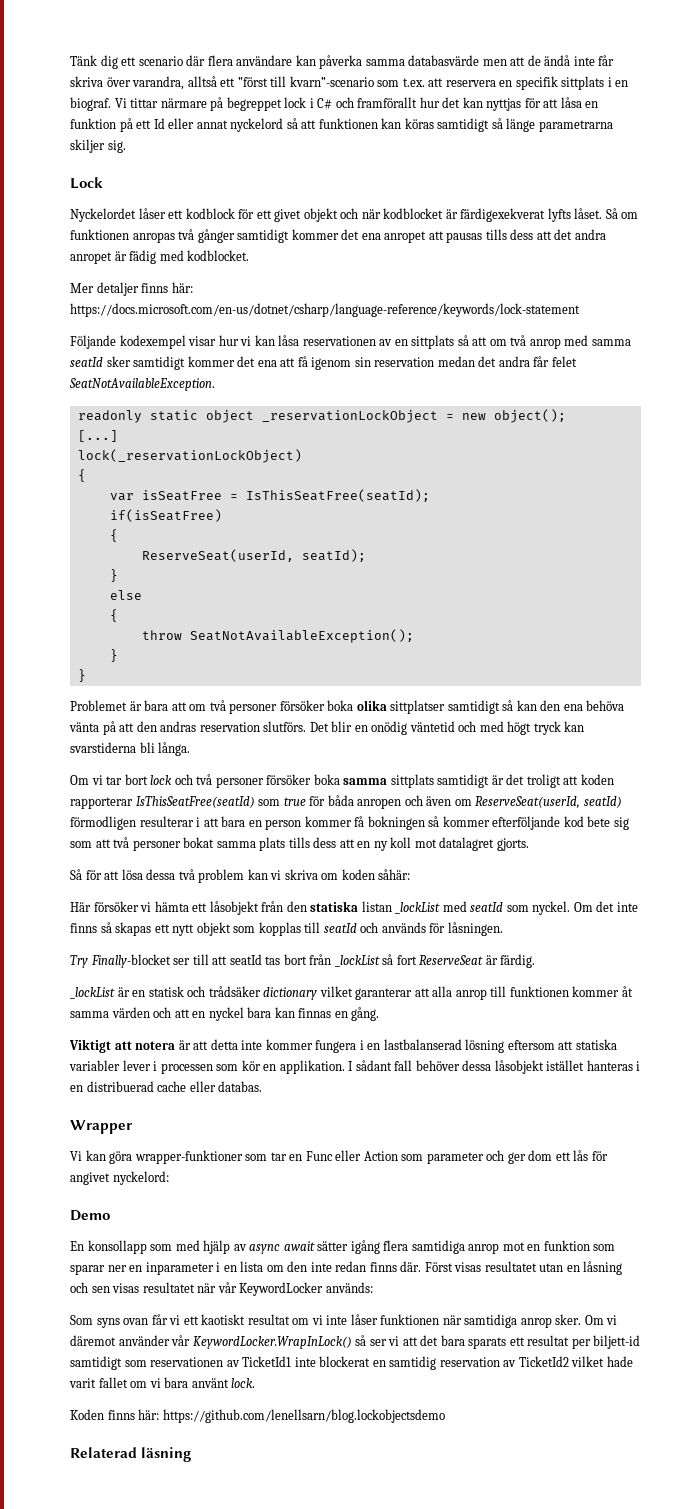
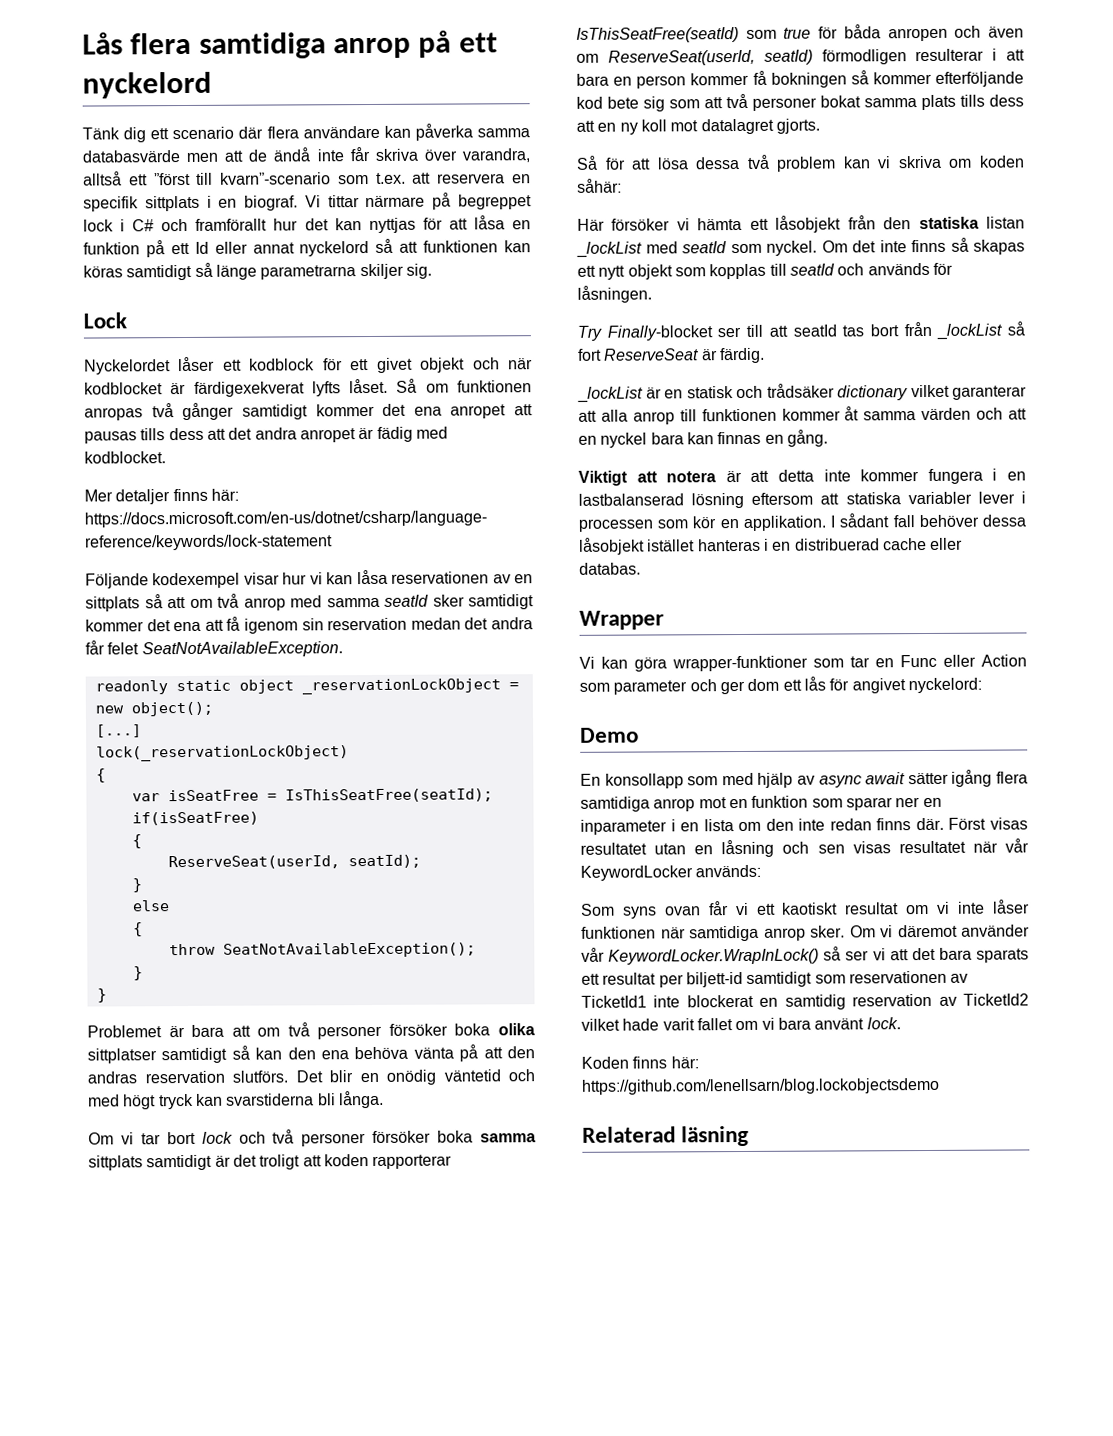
+ Lås flera samtidiga anrop på ett nyckelord

